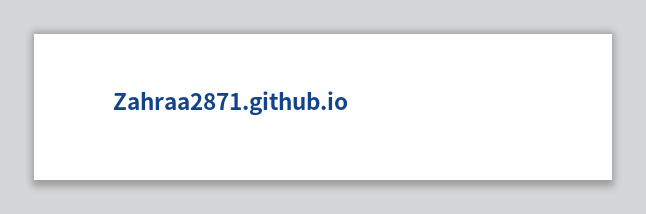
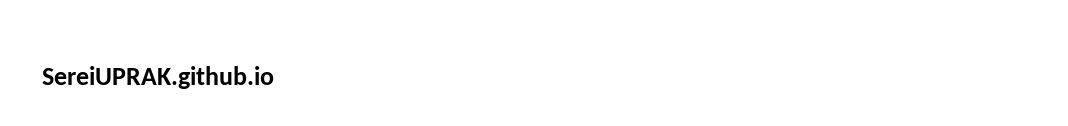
- Zahraa2871.github.io
+ SereiUPRAK.github.io

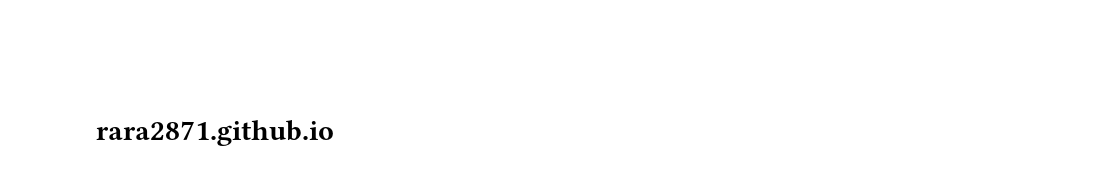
- SereiUPRAK.github.io
+ rara2871.github.io

